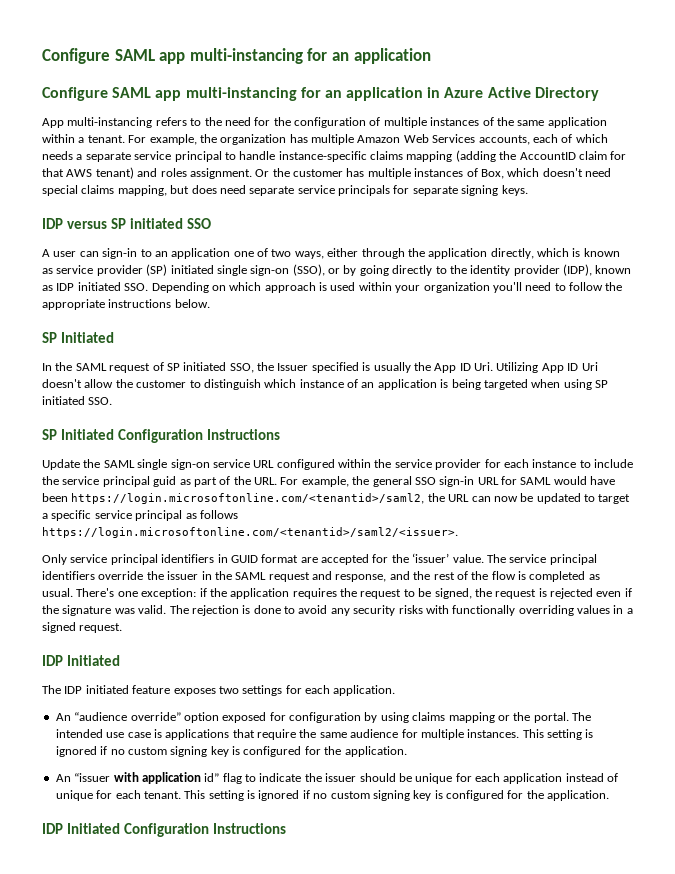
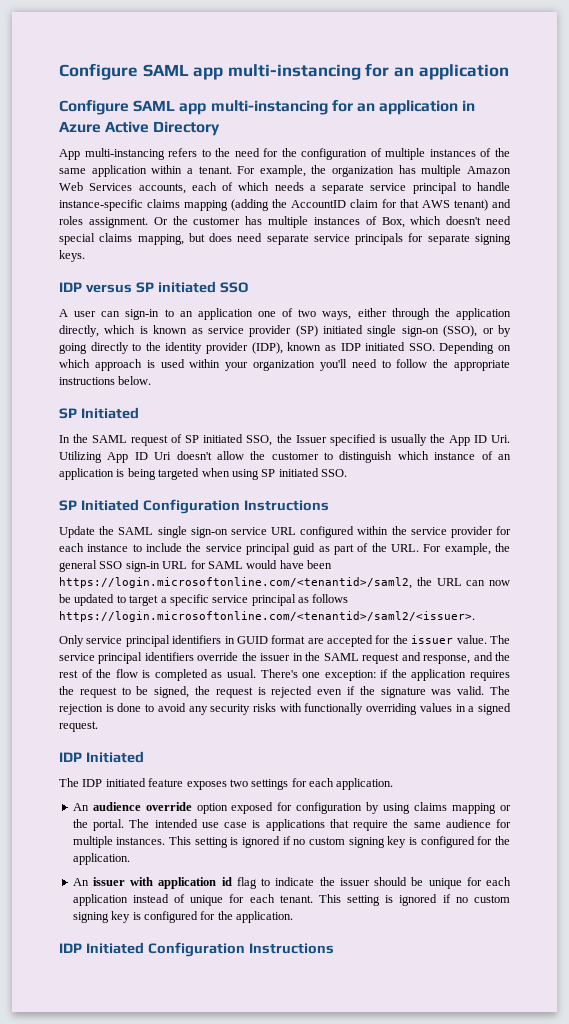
- Only service principal identifiers in GUID format are accepted for the ‘issuer’ value.
+ Only service principal identifiers in GUID format are accepted for the issuer value.
- An “audience override” option exposed for configuration by using claims mapping or the portal.
+ An audience override option exposed for configuration by using claims mapping or the portal.
- An “issuer with application id” flag to indicate the issuer should be unique for each application instead of unique for each tenant.
+ An issuer with application id flag to indicate the issuer should be unique for each application instead of unique for each tenant.

